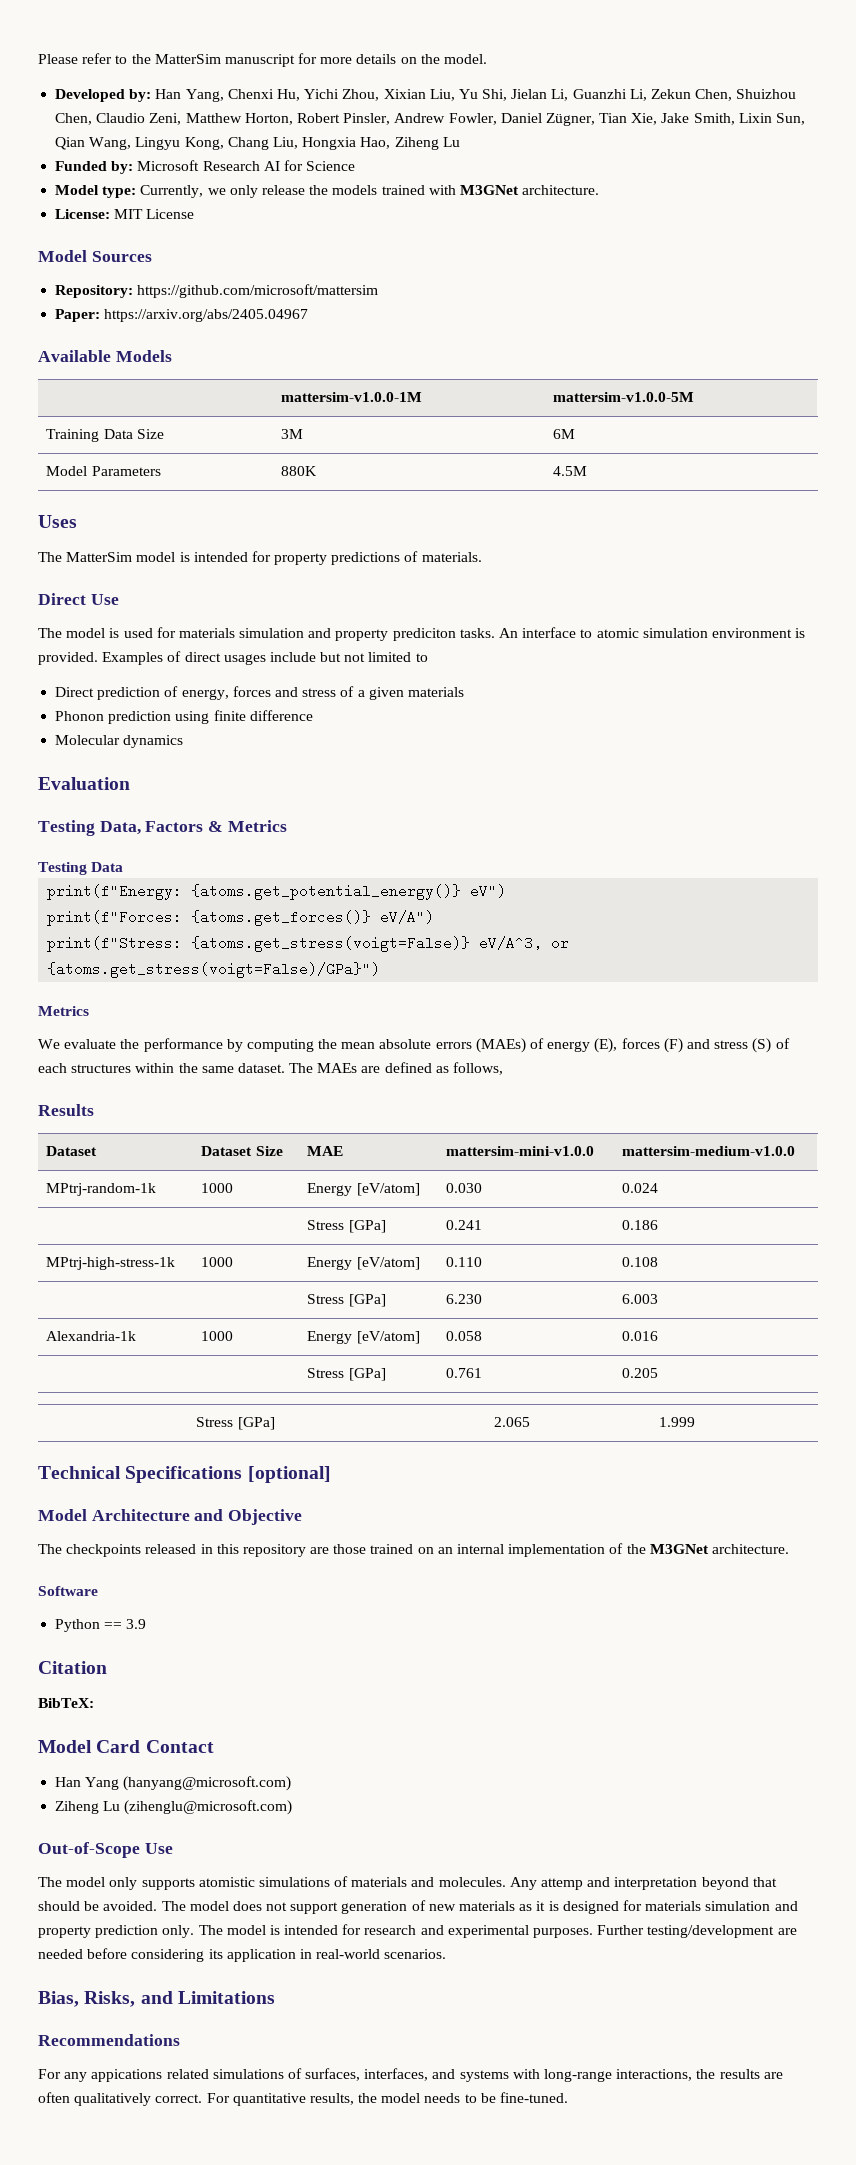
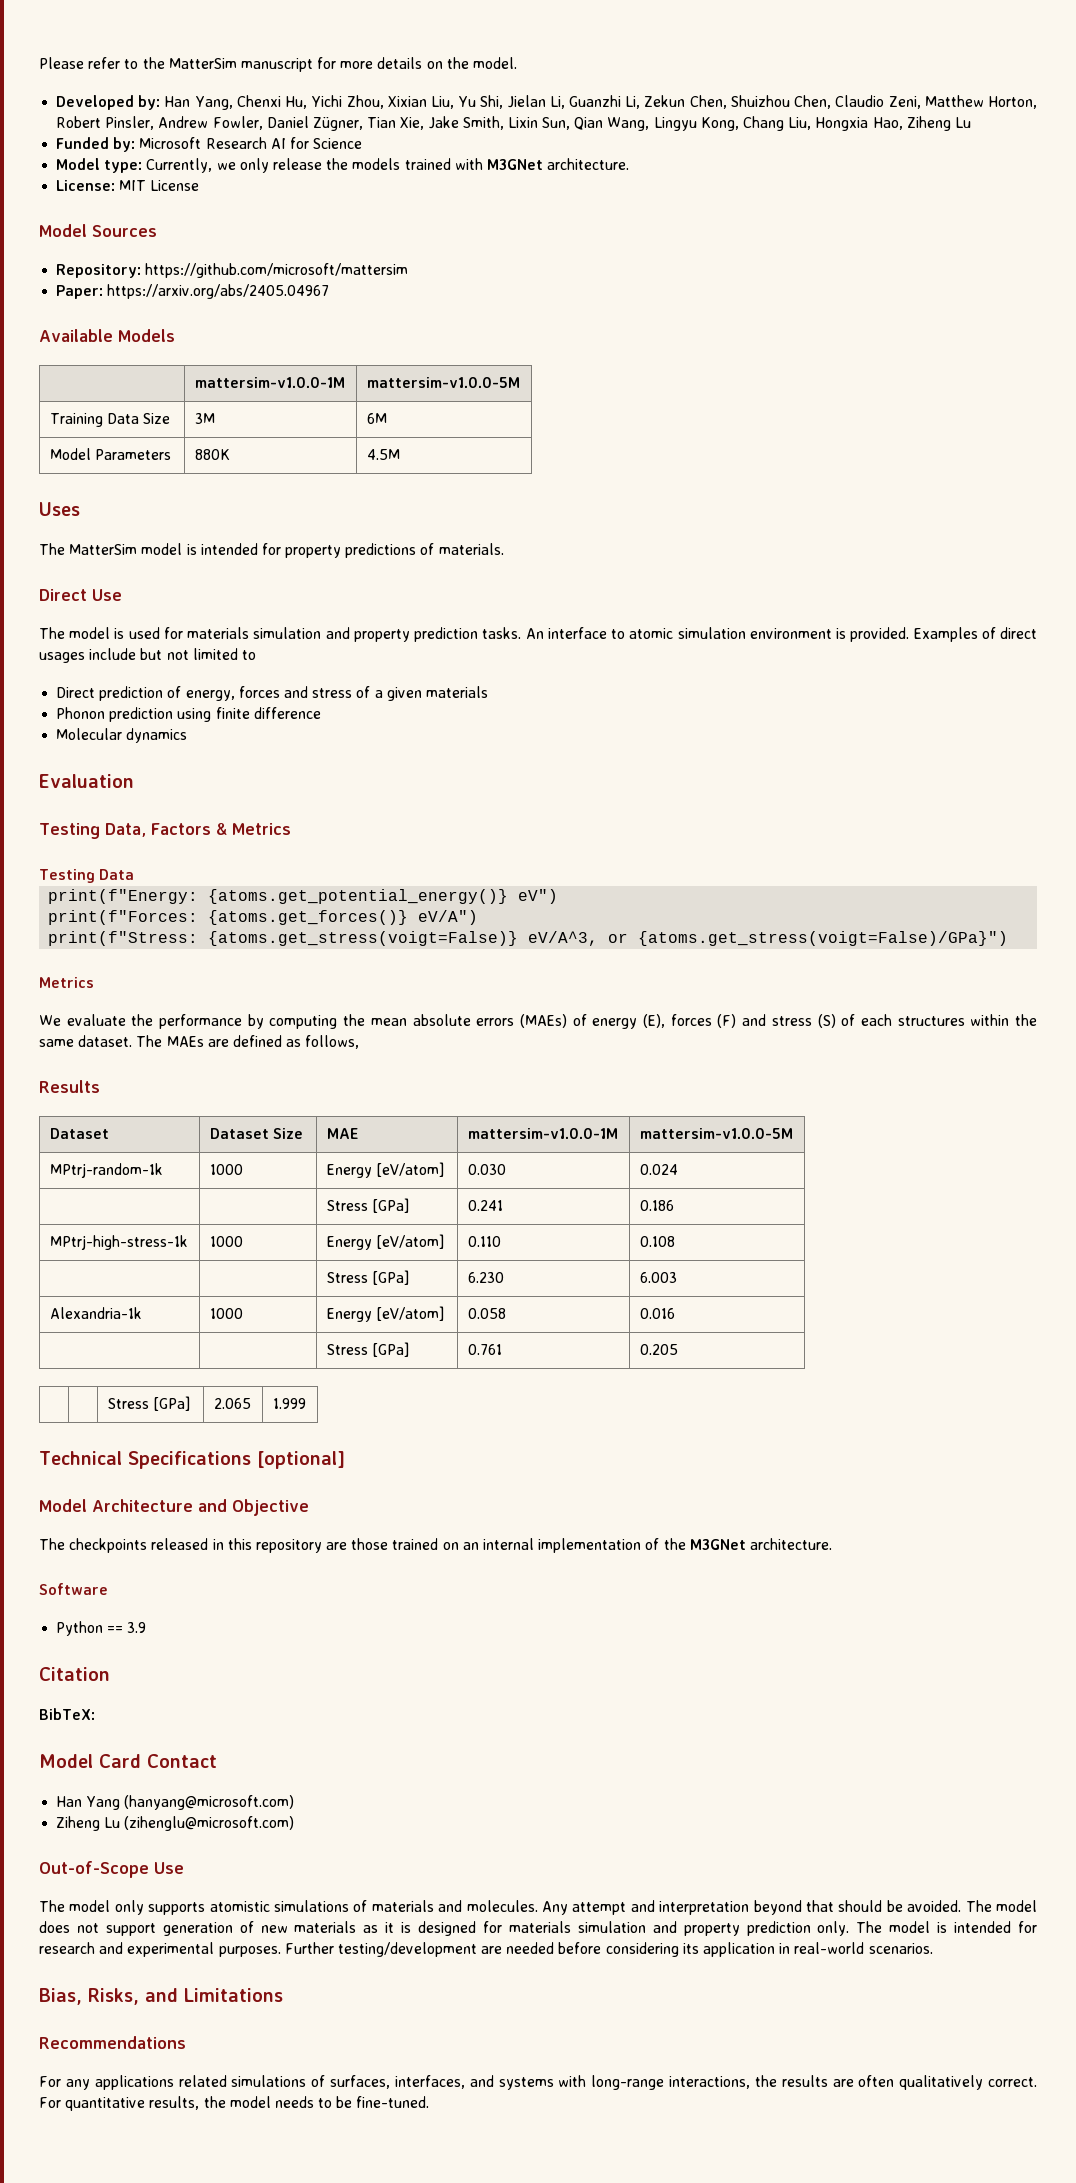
- The model is used for materials simulation and property prediciton tasks.
+ The model is used for materials simulation and property prediction tasks.
- Dataset | Dataset Size | MAE | mattersim-mini-v1.0.0 | mattersim-medium-v1.0.0
+ Dataset | Dataset Size | MAE | mattersim-v1.0.0-1M | mattersim-v1.0.0-5M
- Any attemp and interpretation beyond that should be avoided.
+ Any attempt and interpretation beyond that should be avoided.
- For any appications related simulations of surfaces, interfaces, and systems with long-range interactions, the results are often qualitatively correct.
+ For any applications related simulations of surfaces, interfaces, and systems with long-range interactions, the results are often qualitatively correct.

